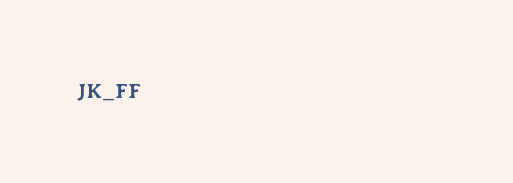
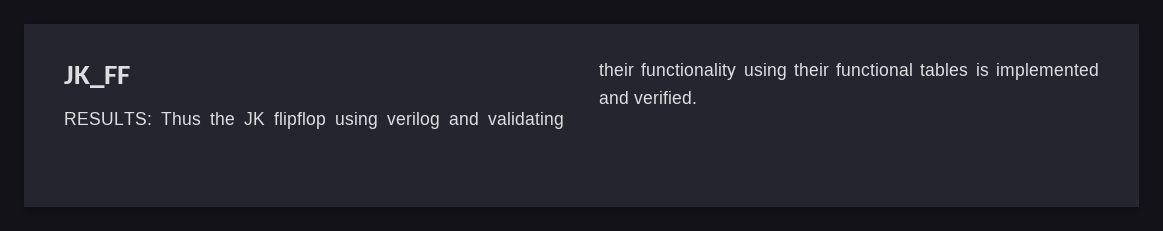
+ RESULTS: Thus the JK flipflop using verilog and validating their functionality using their functional tables is implemented and verified.

